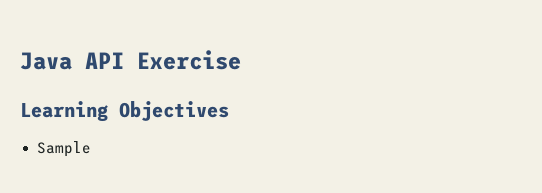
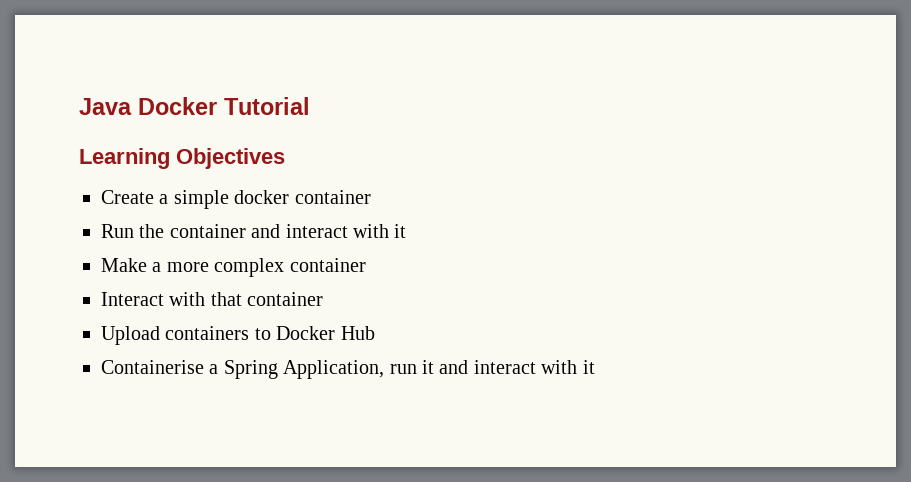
- Java API Exercise
+ Java Docker Tutorial
- Sample
+ Create a simple docker container
+ Run the container and interact with it
+ Make a more complex container
+ Interact with that container
+ Upload containers to Docker Hub
+ Containerise a Spring Application, run it and interact with it

